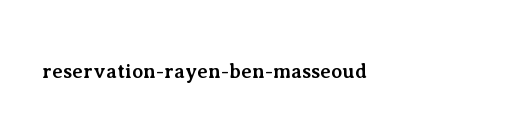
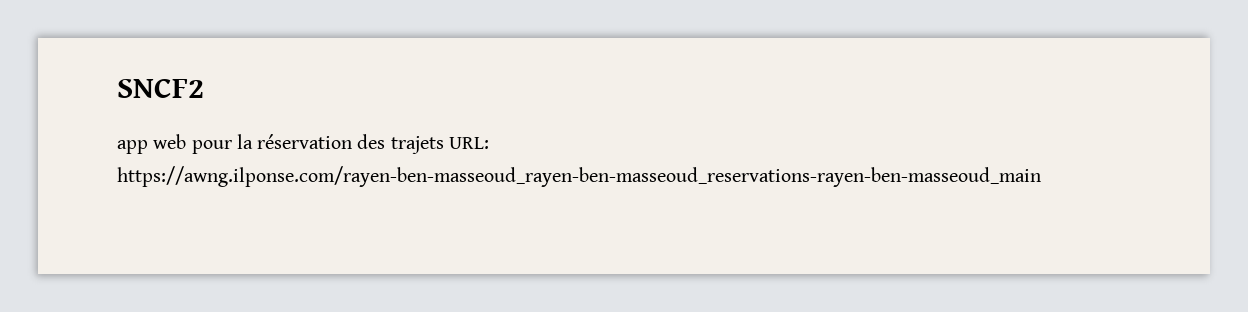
- reservation-rayen-ben-masseoud
+ SNCF2
+ app web pour la réservation des trajets URL: https://awng.ilponse.com/rayen-ben-masseoud_rayen-ben-masseoud_reservations-rayen-ben-masseoud_main

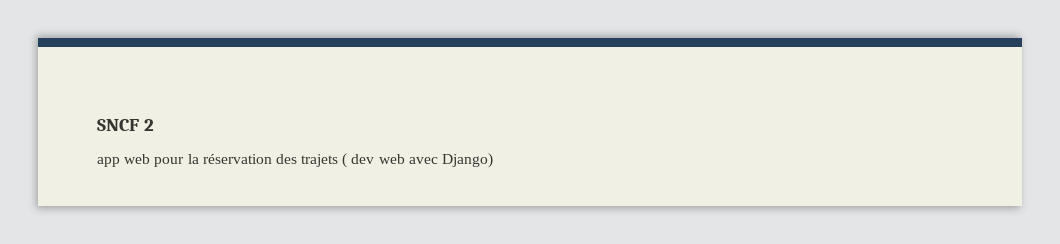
- SNCF2
+ SNCF 2
- app web pour la réservation des trajets URL: https://awng.ilponse.com/rayen-ben-masseoud_rayen-ben-masseoud_reservations-rayen-ben-masseoud_main
+ app web pour la réservation des trajets ( dev web avec Django)

